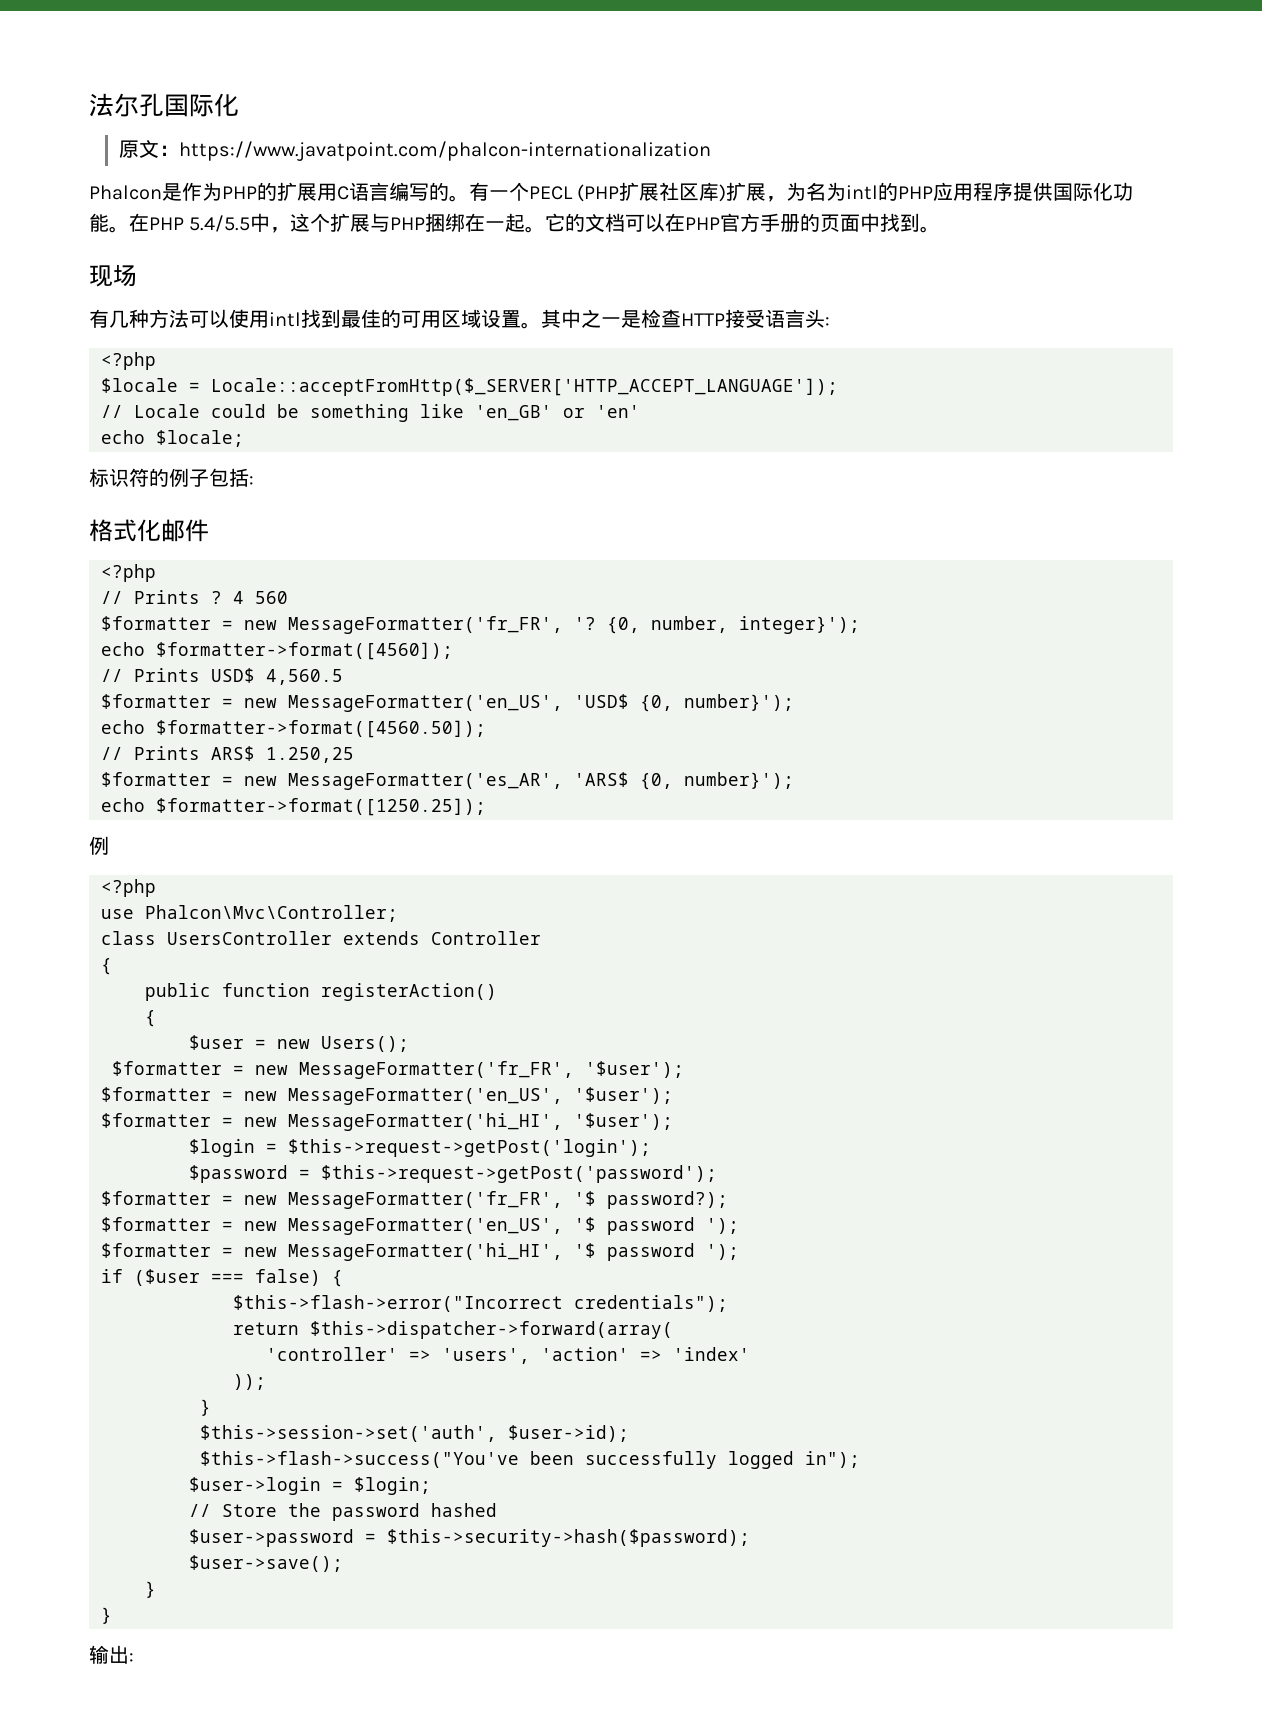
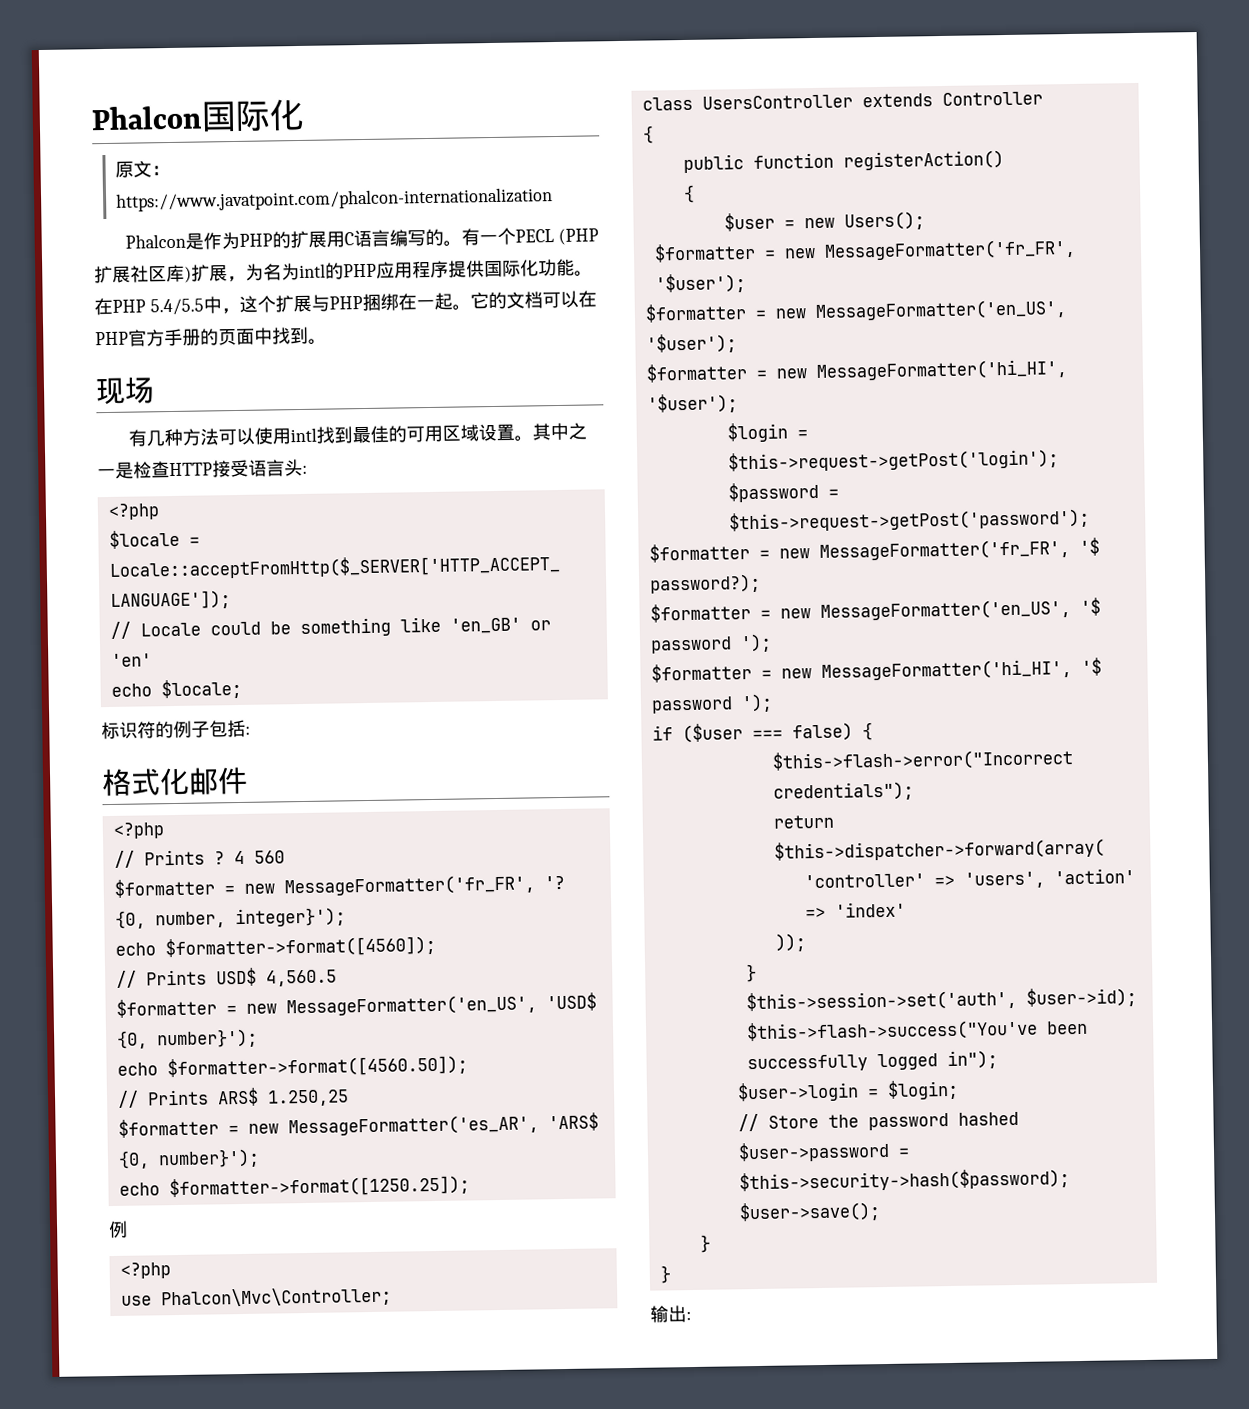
- 法尔孔国际化
+ Phalcon国际化

